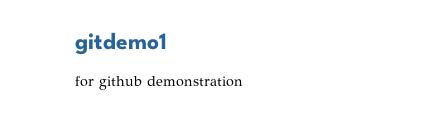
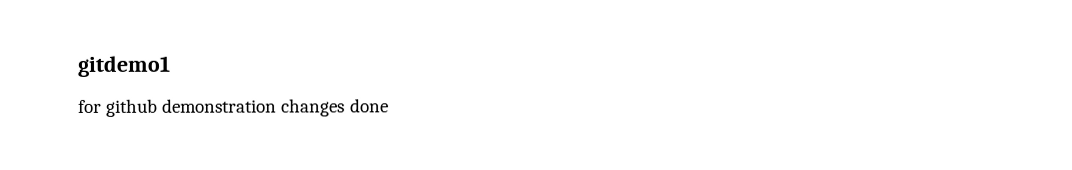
- for github demonstration
+ for github demonstration changes done

